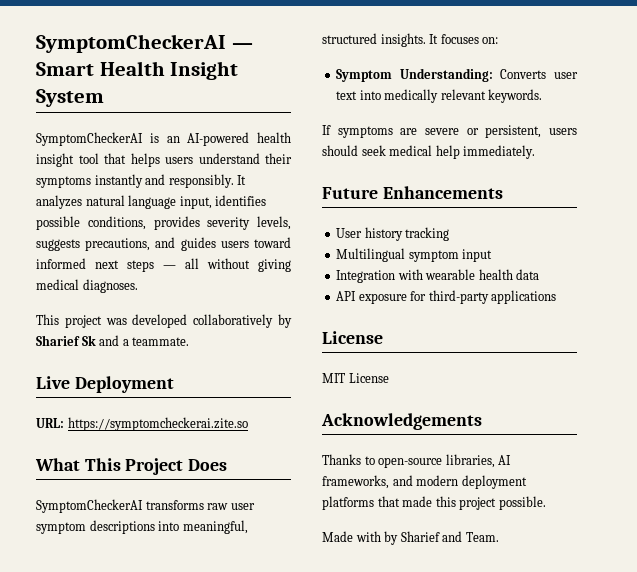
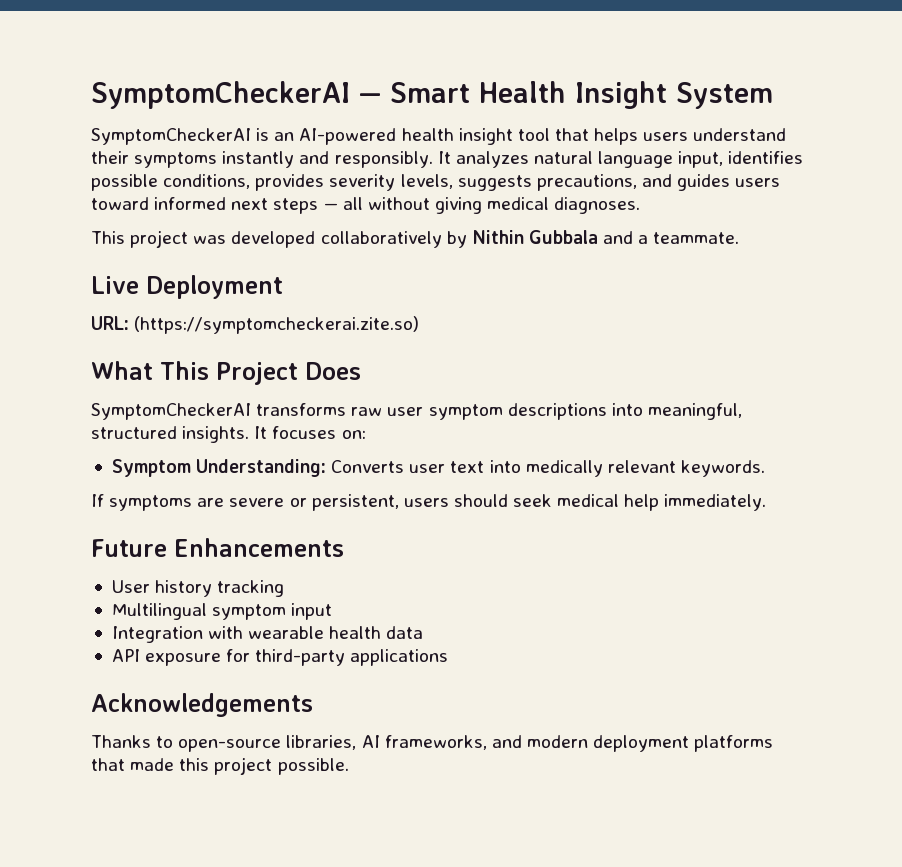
- This project was developed collaboratively by Sharief Sk and a teammate.
+ This project was developed collaboratively by Nithin Gubbala and a teammate.
- URL: https://symptomcheckerai.zite.so
+ URL: (https://symptomcheckerai.zite.so)
  API exposure for third-party applications
- License
- MIT License
- Made with by Sharief and Team.

